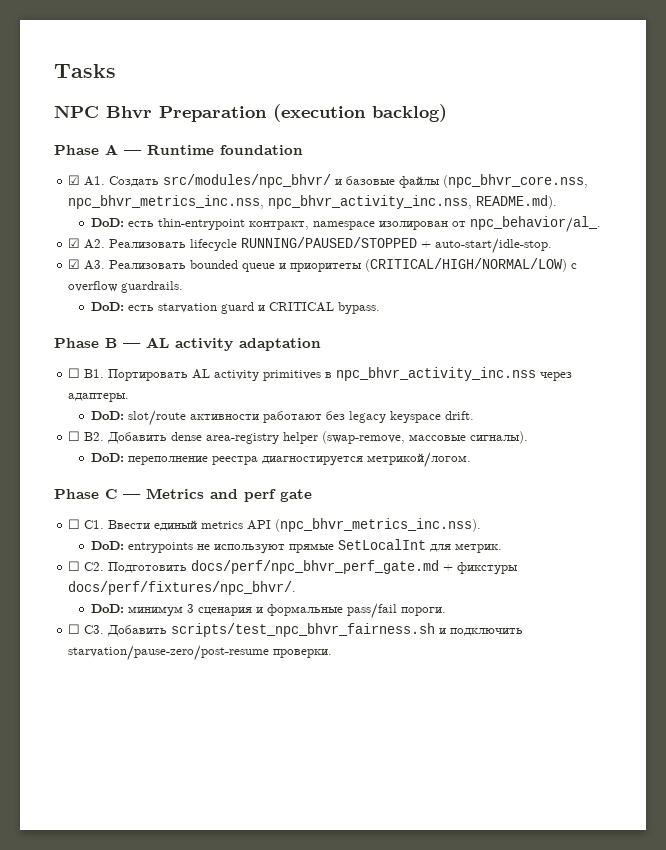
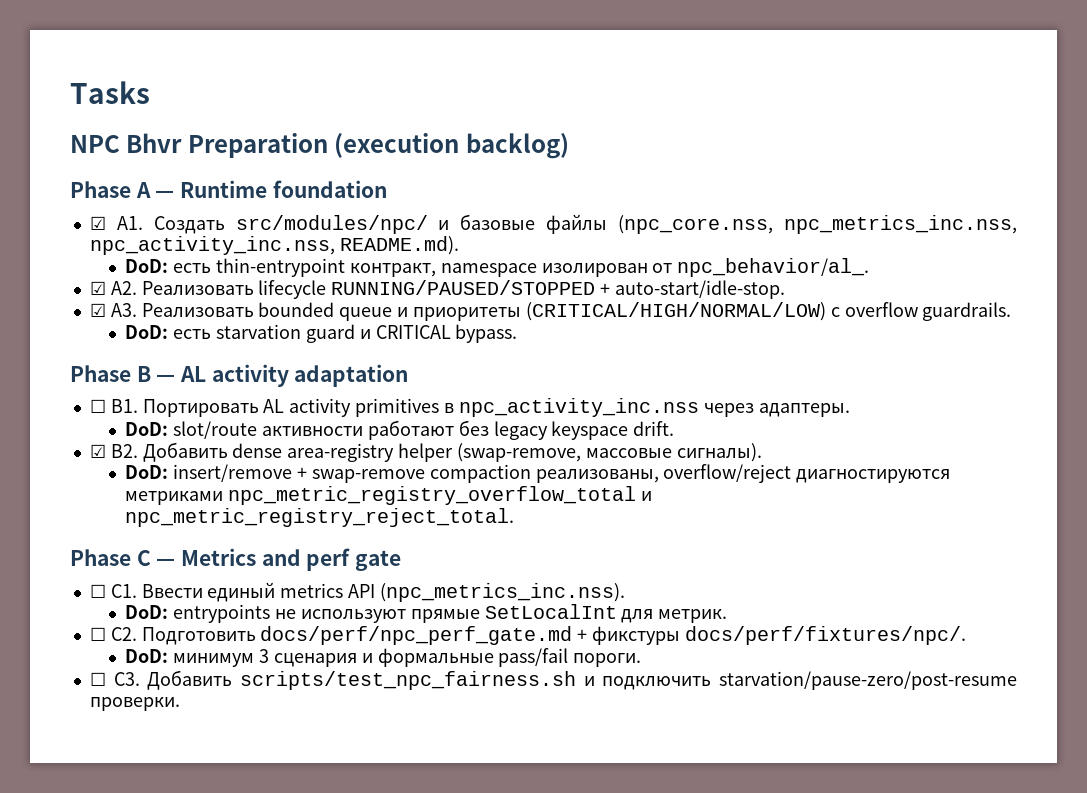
- ☑ A1. Создать src/modules/npc_bhvr/ и базовые файлы (npc_bhvr_core.nss, npc_bhvr_metrics_inc.nss, npc_bhvr_activity_inc.nss, README.md).
+ ☑ A1. Создать src/modules/npc/ и базовые файлы (npc_core.nss, npc_metrics_inc.nss, npc_activity_inc.nss, README.md).
- ☐ B1. Портировать AL activity primitives в npc_bhvr_activity_inc.nss через адаптеры.
+ ☐ B1. Портировать AL activity primitives в npc_activity_inc.nss через адаптеры.
- ☐ B2. Добавить dense area-registry helper (swap-remove, массовые сигналы).
+ ☑ B2. Добавить dense area-registry helper (swap-remove, массовые сигналы).
- DoD: переполнение реестра диагностируется метрикой/логом.
+ DoD: insert/remove + swap-remove compaction реализованы, overflow/reject диагностируются метриками npc_metric_registry_overflow_total и npc_metric_registry_reject_total.
- ☐ C1. Ввести единый metrics API (npc_bhvr_metrics_inc.nss).
+ ☐ C1. Ввести единый metrics API (npc_metrics_inc.nss).
- ☐ C2. Подготовить docs/perf/npc_bhvr_perf_gate.md + фикстуры docs/perf/fixtures/npc_bhvr/.
+ ☐ C2. Подготовить docs/perf/npc_perf_gate.md + фикстуры docs/perf/fixtures/npc/.
- ☐ C3. Добавить scripts/test_npc_bhvr_fairness.sh и подключить starvation/pause-zero/post-resume проверки.
+ ☐ C3. Добавить scripts/test_npc_fairness.sh и подключить starvation/pause-zero/post-resume проверки.

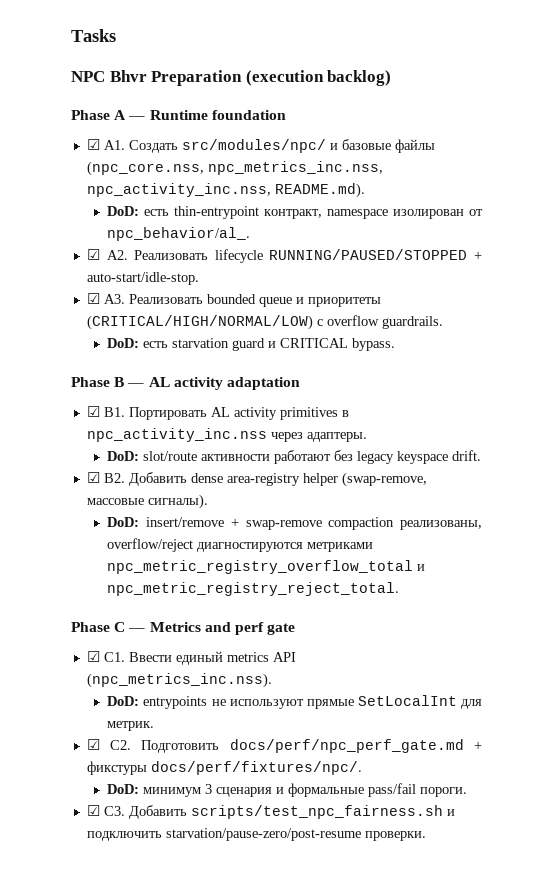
- ☐ B1. Портировать AL activity primitives в npc_activity_inc.nss через адаптеры.
+ ☑ B1. Портировать AL activity primitives в npc_activity_inc.nss через адаптеры.
- ☐ C1. Ввести единый metrics API (npc_metrics_inc.nss).
+ ☑ C1. Ввести единый metrics API (npc_metrics_inc.nss).
- ☐ C2. Подготовить docs/perf/npc_perf_gate.md + фикстуры docs/perf/fixtures/npc/.
+ ☑ C2. Подготовить docs/perf/npc_perf_gate.md + фикстуры docs/perf/fixtures/npc/.
- ☐ C3. Добавить scripts/test_npc_fairness.sh и подключить starvation/pause-zero/post-resume проверки.
+ ☑ C3. Добавить scripts/test_npc_fairness.sh и подключить starvation/pause-zero/post-resume проверки.

